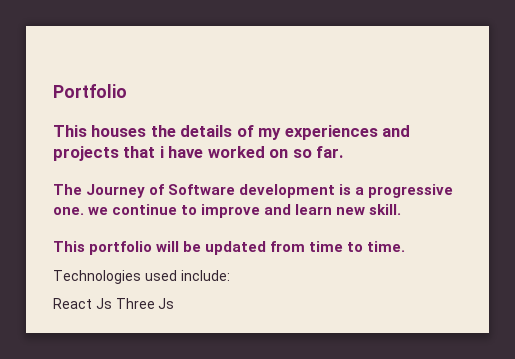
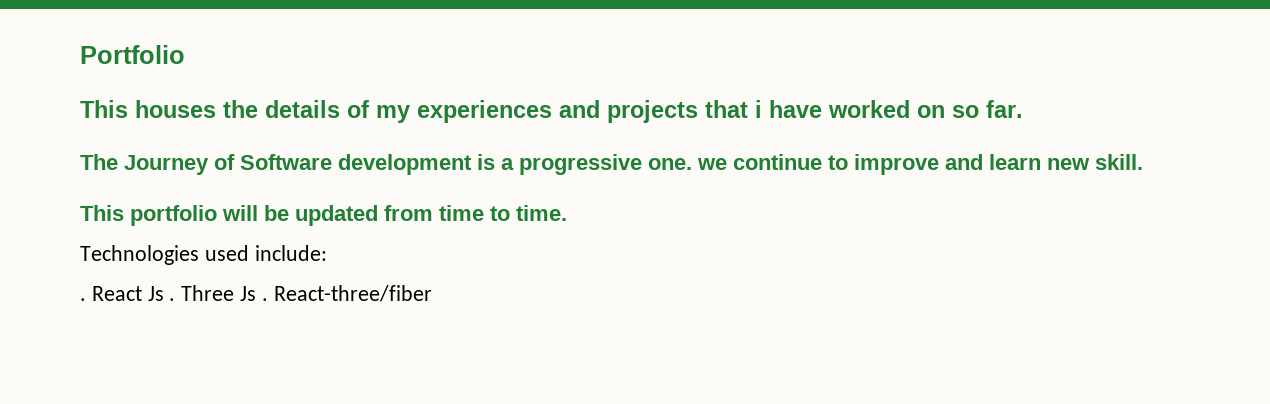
  Technologies used include:
- React Js Three Js
+ . React Js . Three Js . React-three/fiber

